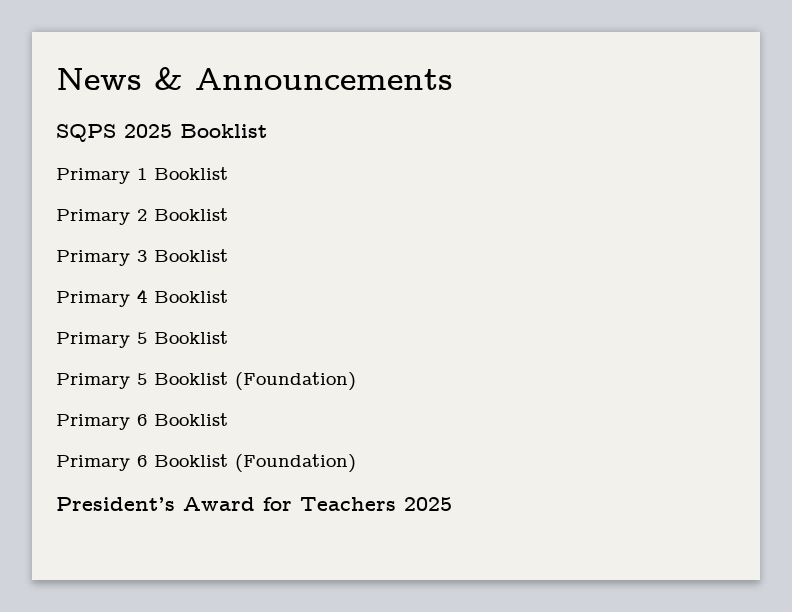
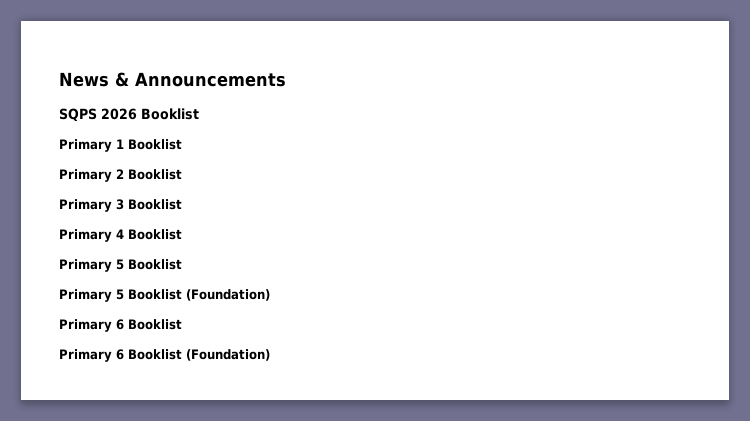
- SQPS 2025 Booklist
+ SQPS 2026 Booklist
- President’s Award for Teachers 2025

